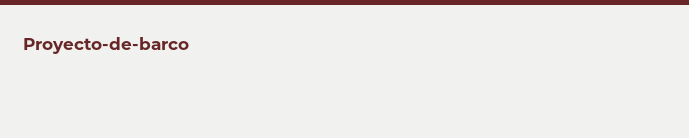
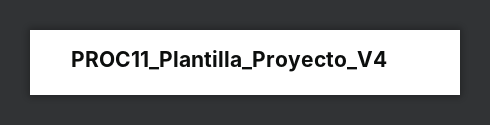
- Proyecto-de-barco
+ PROC11_Plantilla_Proyecto_V4

